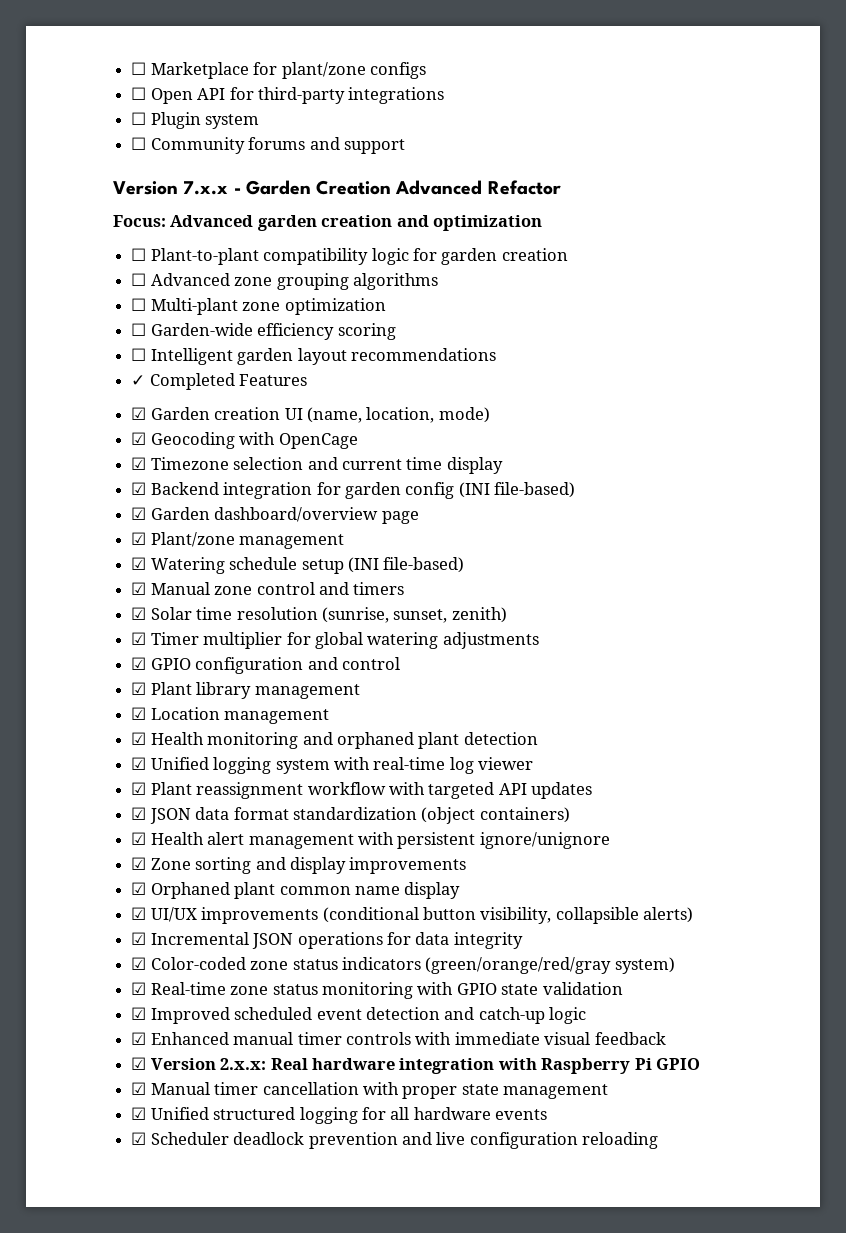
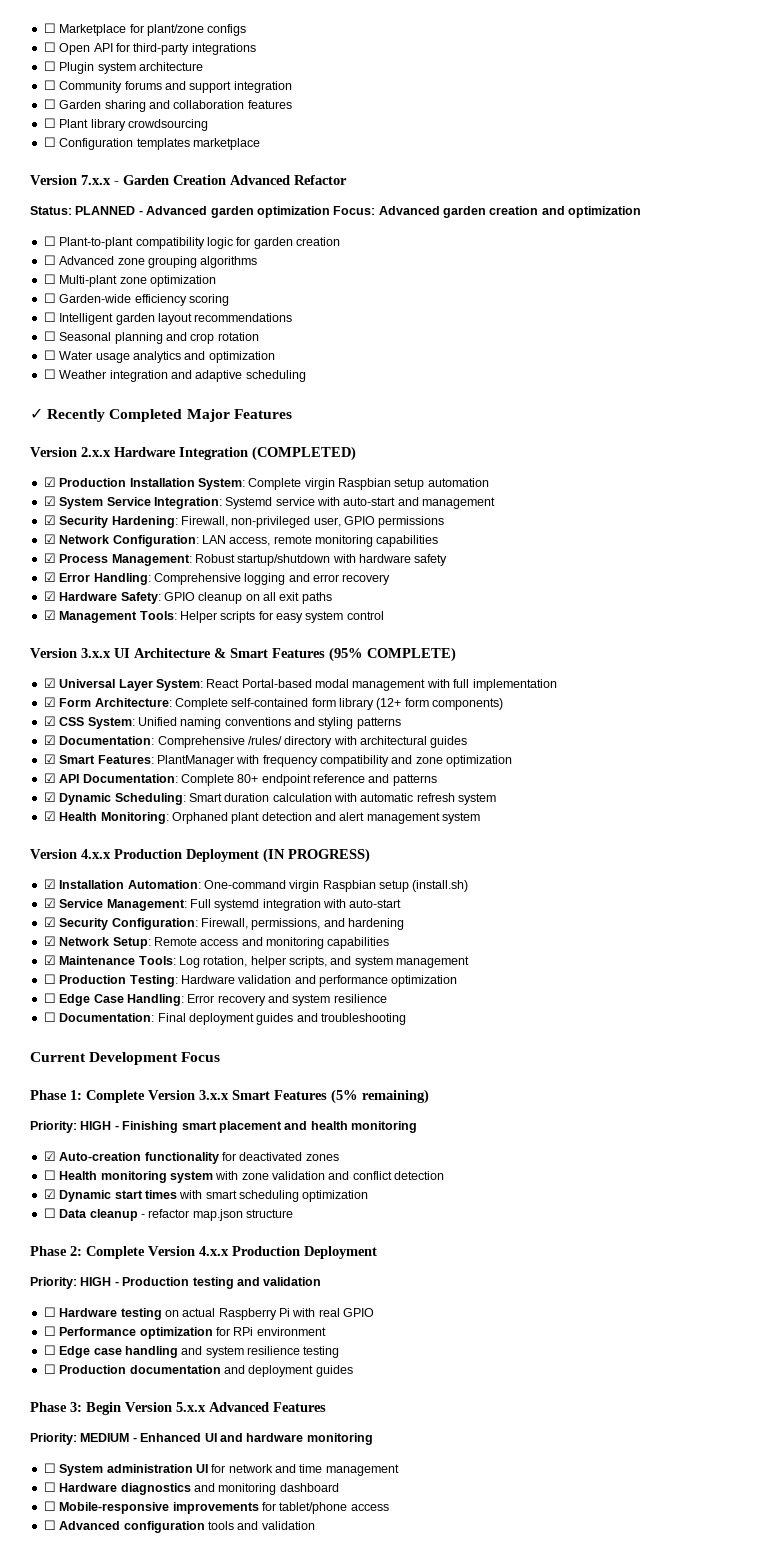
- ☐ Plugin system
+ ☐ Plugin system architecture
- ☐ Community forums and support
+ ☐ Community forums and support integration
+ ☐ Garden sharing and collaboration features
+ ☐ Plant library crowdsourcing
+ ☐ Configuration templates marketplace
- Focus: Advanced garden creation and optimization
+ Status: PLANNED - Advanced garden optimization Focus: Advanced garden creation and optimization
- ✓ Completed Features
- ☑ Garden creation UI (name, location, mode)
- ☑ Geocoding with OpenCage
- ☑ Timezone selection and current time display
- ☑ Backend integration for garden config (INI file-based)
- ☑ Garden dashboard/overview page
- ☑ Plant/zone management
- ☑ Watering schedule setup (INI file-based)
- ☑ Manual zone control and timers
- ☑ Solar time resolution (sunrise, sunset, zenith)
- ☑ Timer multiplier for global watering adjustments
- ☑ GPIO configuration and control
- ☑ Plant library management
- ☑ Location management
- ☑ Health monitoring and orphaned plant detection
- ☑ Unified logging system with real-time log viewer
- ☑ Plant reassignment workflow with targeted API updates
- ☑ JSON data format standardization (object containers)
- ☑ Health alert management with persistent ignore/unignore
- ☑ Zone sorting and display improvements
- ☑ Orphaned plant common name display
- ☑ UI/UX improvements (conditional button visibility, collapsible alerts)
- ☑ Incremental JSON operations for data integrity
- ☑ Color-coded zone status indicators (green/orange/red/gray system)
- ☑ Real-time zone status monitoring with GPIO state validation
- ☑ Improved scheduled event detection and catch-up logic
- ☑ Enhanced manual timer controls with immediate visual feedback
- ☑ Version 2.x.x: Real hardware integration with Raspberry Pi GPIO
- ☑ Manual timer cancellation with proper state management
- ☑ Unified structured logging for all hardware events
- ☑ Scheduler deadlock prevention and live configuration reloading
+ ☐ Seasonal planning and crop rotation
+ ☐ Water usage analytics and optimization
+ ☐ Weather integration and adaptive scheduling
+ ✓ Recently Completed Major Features
+ Version 2.x.x Hardware Integration (COMPLETED)
+ ☑ Production Installation System: Complete virgin Raspbian setup automation
+ ☑ System Service Integration: Systemd service with auto-start and management
+ ☑ Security Hardening: Firewall, non-privileged user, GPIO permissions
+ ☑ Network Configuration: LAN access, remote monitoring capabilities
+ ☑ Process Management: Robust startup/shutdown with hardware safety
+ ☑ Error Handling: Comprehensive logging and error recovery
+ ☑ Hardware Safety: GPIO cleanup on all exit paths
+ ☑ Management Tools: Helper scripts for easy system control
+ Version 3.x.x UI Architecture & Smart Features (95% COMPLETE)
+ ☑ Universal Layer System: React Portal-based modal management with full implementation
+ ☑ Form Architecture: Complete self-contained form library (12+ form components)
+ ☑ CSS System: Unified naming conventions and styling patterns
+ ☑ Documentation: Comprehensive /rules/ directory with architectural guides
+ ☑ Smart Features: PlantManager with frequency compatibility and zone optimization
+ ☑ API Documentation: Complete 80+ endpoint reference and patterns
+ ☑ Dynamic Scheduling: Smart duration calculation with automatic refresh system
+ ☑ Health Monitoring: Orphaned plant detection and alert management system
+ Version 4.x.x Production Deployment (IN PROGRESS)
+ ☑ Installation Automation: One-command virgin Raspbian setup (install.sh)
+ ☑ Service Management: Full systemd integration with auto-start
+ ☑ Security Configuration: Firewall, permissions, and hardening
+ ☑ Network Setup: Remote access and monitoring capabilities
+ ☑ Maintenance Tools: Log rotation, helper scripts, and system management
+ ☐ Production Testing: Hardware validation and performance optimization
+ ☐ Edge Case Handling: Error recovery and system resilience
+ ☐ Documentation: Final deployment guides and troubleshooting
+ Current Development Focus
+ Phase 1: Complete Version 3.x.x Smart Features (5% remaining)
+ Priority: HIGH - Finishing smart placement and health monitoring
+ ☑ Auto-creation functionality for deactivated zones
+ ☐ Health monitoring system with zone validation and conflict detection
+ ☑ Dynamic start times with smart scheduling optimization
+ ☐ Data cleanup - refactor map.json structure
+ Phase 2: Complete Version 4.x.x Production Deployment
+ Priority: HIGH - Production testing and validation
+ ☐ Hardware testing on actual Raspberry Pi with real GPIO
+ ☐ Performance optimization for RPi environment
+ ☐ Edge case handling and system resilience testing
+ ☐ Production documentation and deployment guides
+ Phase 3: Begin Version 5.x.x Advanced Features
+ Priority: MEDIUM - Enhanced UI and hardware monitoring
+ ☐ System administration UI for network and time management
+ ☐ Hardware diagnostics and monitoring dashboard
+ ☐ Mobile-responsive improvements for tablet/phone access
+ ☐ Advanced configuration tools and validation

